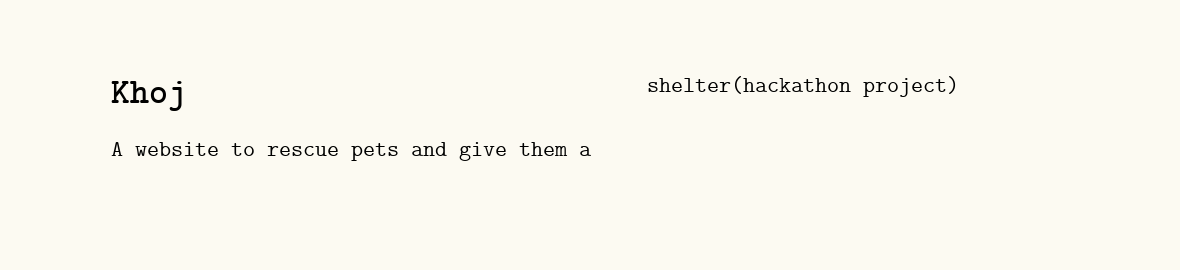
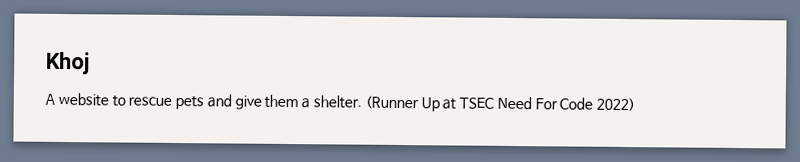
- A website to rescue pets and give them a shelter(hackathon project)
+ A website to rescue pets and give them a shelter. (Runner Up at TSEC Need For Code 2022)

